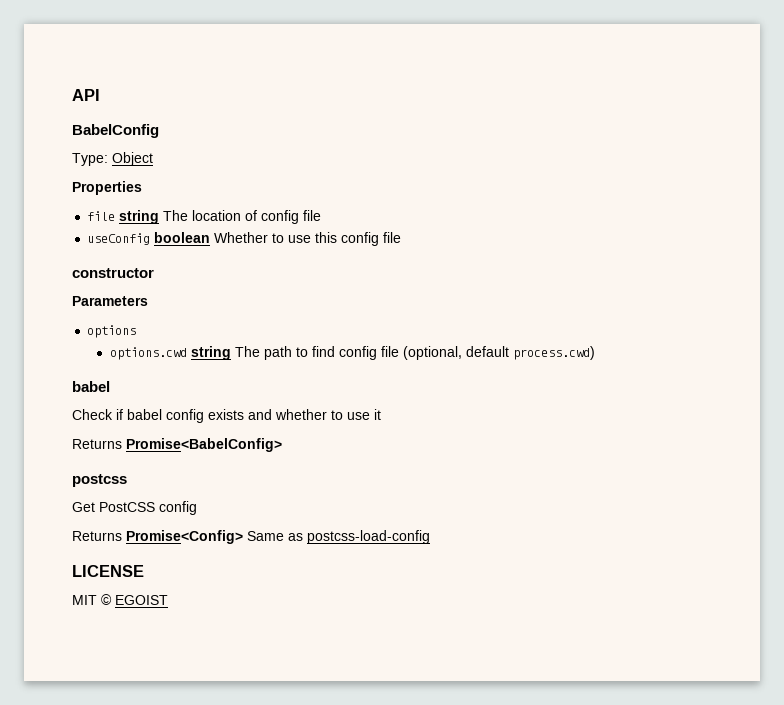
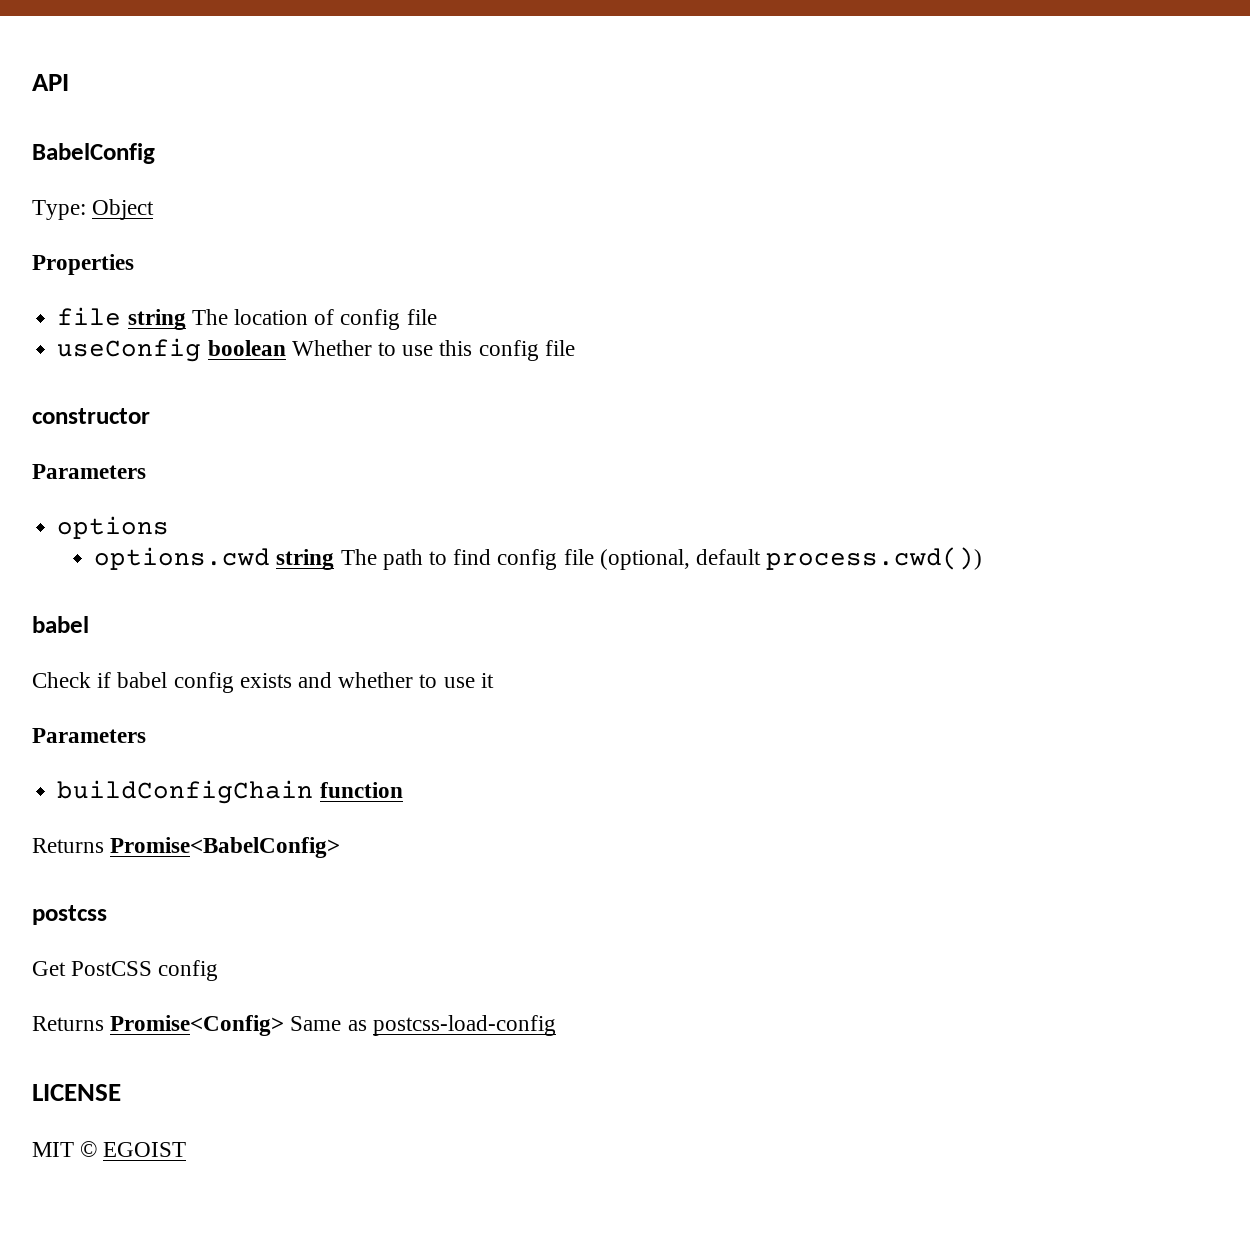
- options.cwd string The path to find config file (optional, default process.cwd)
+ options.cwd string The path to find config file (optional, default process.cwd())
  Check if babel config exists and whether to use it
+ Parameters
+ buildConfigChain function

